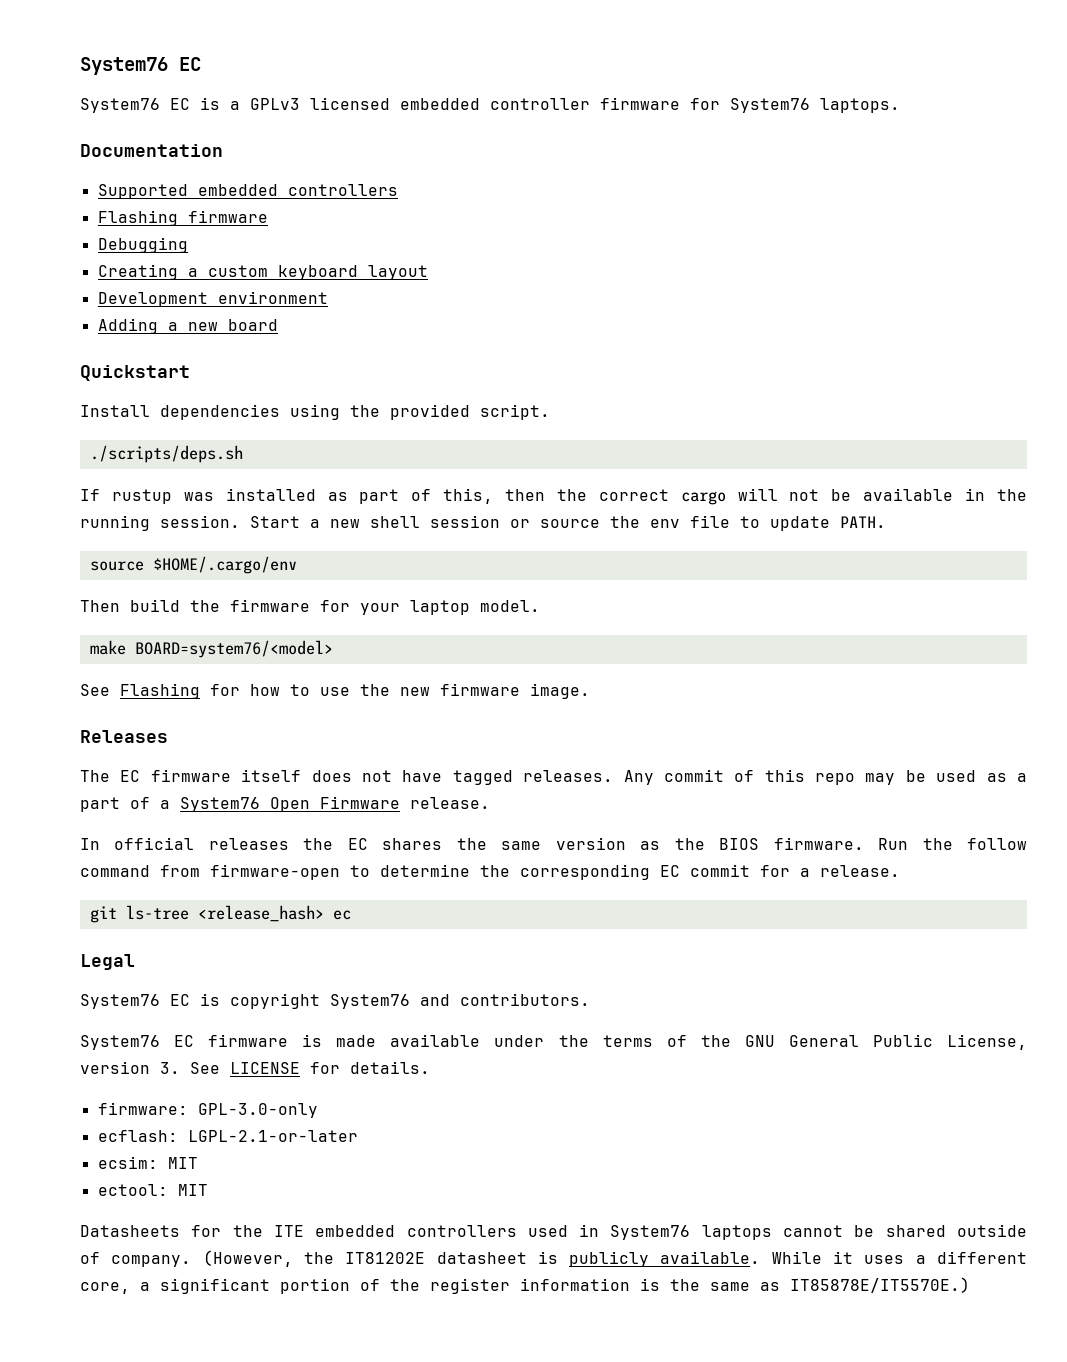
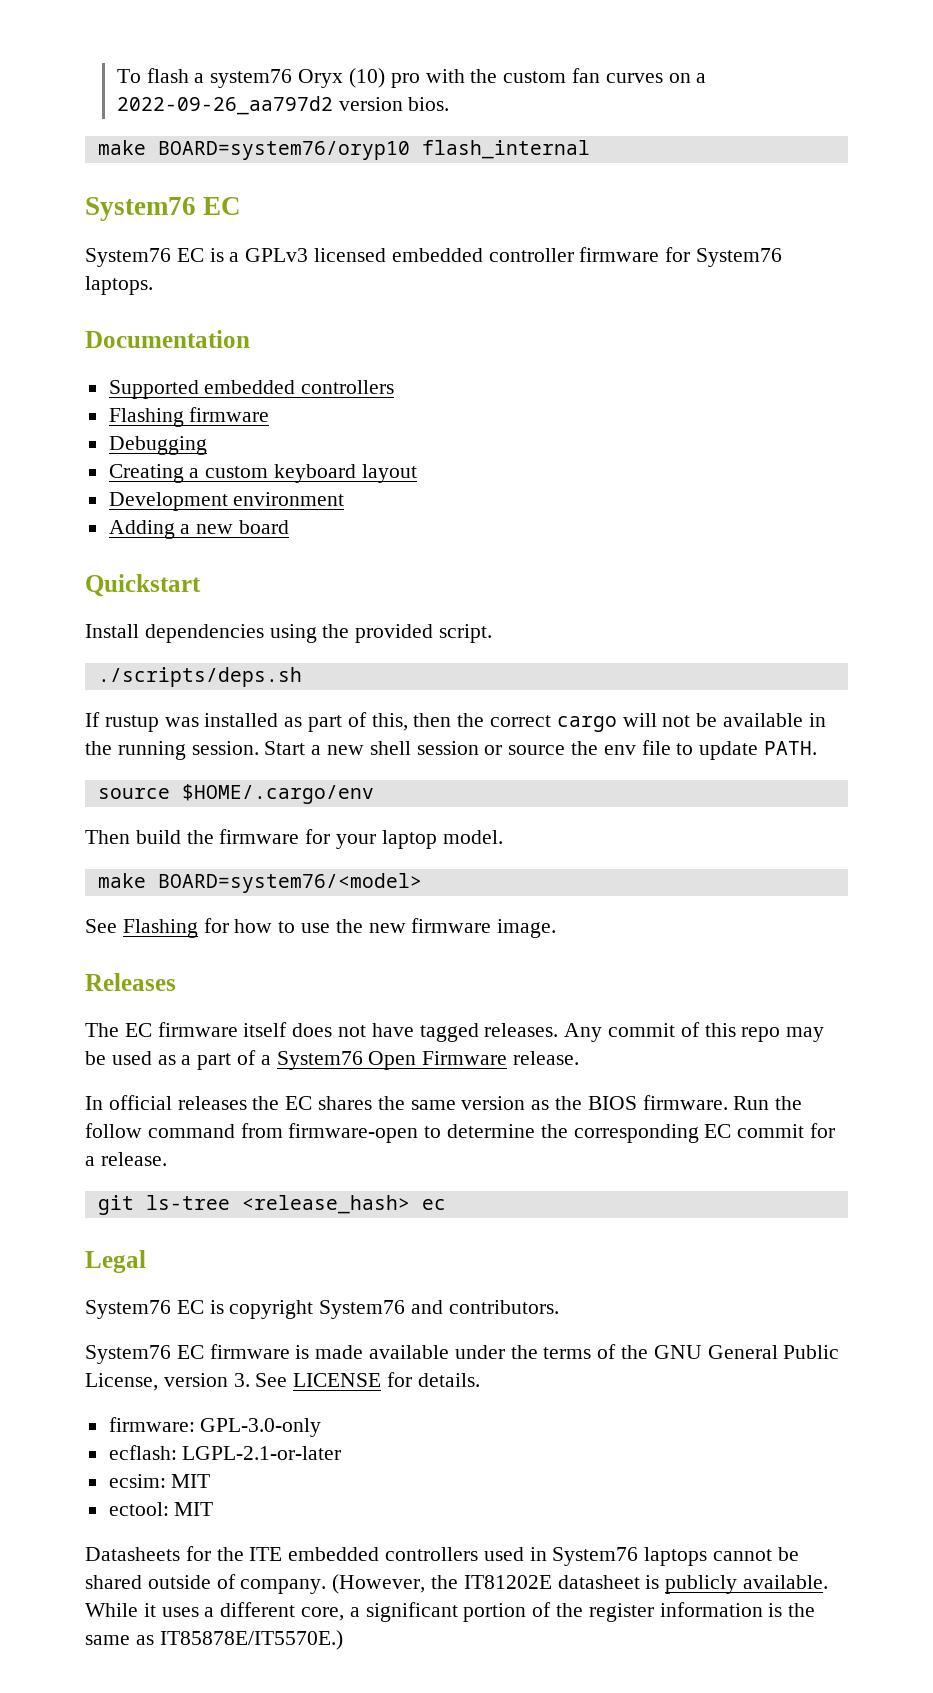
+ To flash a system76 Oryx (10) pro with the custom fan curves on a 2022-09-26_aa797d2 version bios.
+ make BOARD=system76/oryp10 flash_internal

